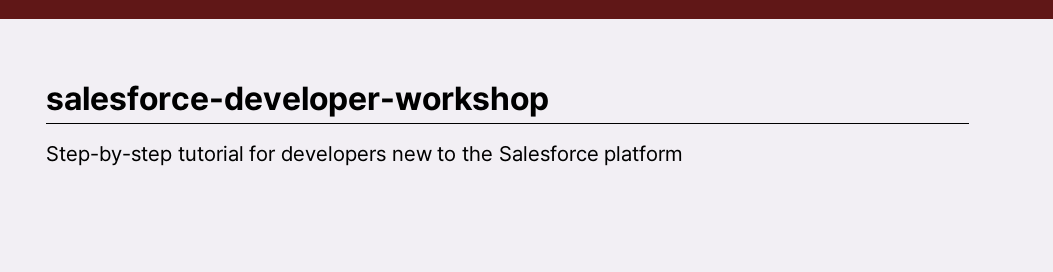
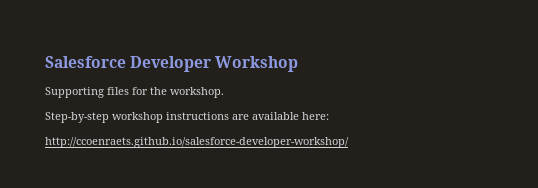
- salesforce-developer-workshop
- Step-by-step tutorial for developers new to the Salesforce platform
+ Salesforce Developer Workshop
+ Supporting files for the workshop.
+ Step-by-step workshop instructions are available here:
+ http://ccoenraets.github.io/salesforce-developer-workshop/

